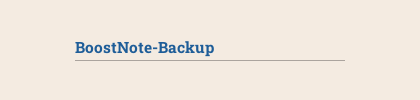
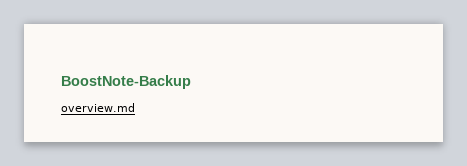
+ overview.md

